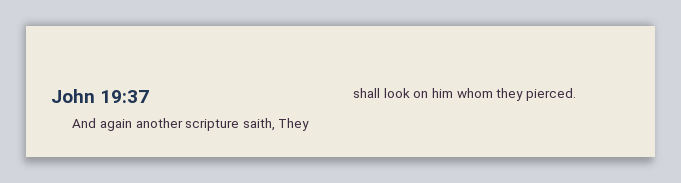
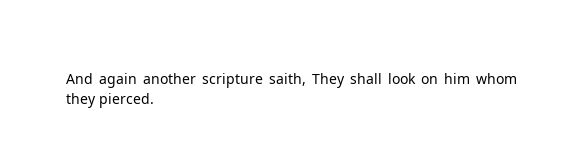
- John 19:37

